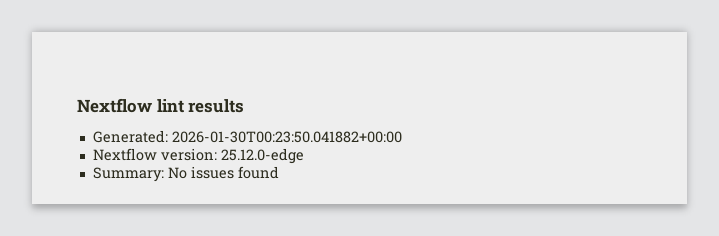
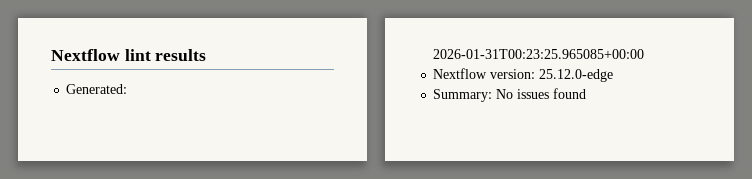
- Generated: 2026-01-30T00:23:50.041882+00:00
+ Generated: 2026-01-31T00:23:25.965085+00:00

